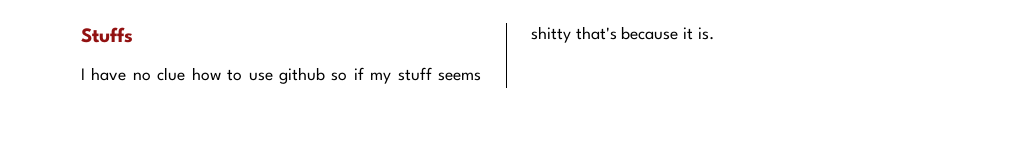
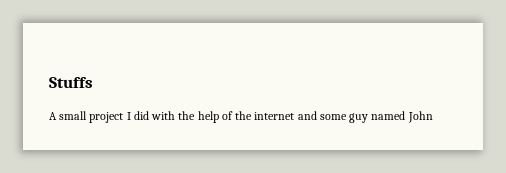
- I have no clue how to use github so if my stuff seems shitty that's because it is.
+ A small project I did with the help of the internet and some guy named John

